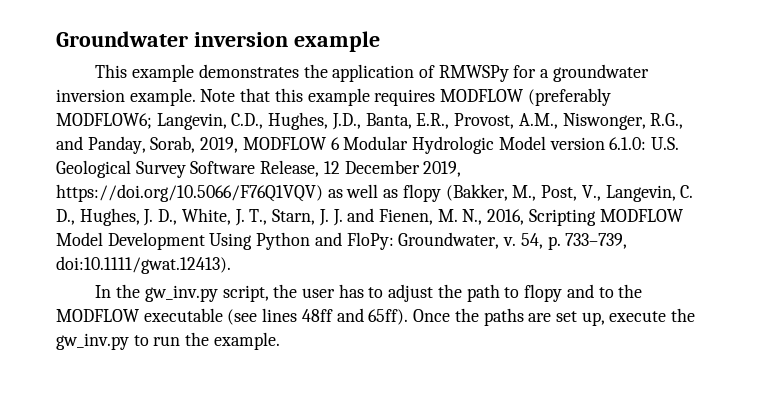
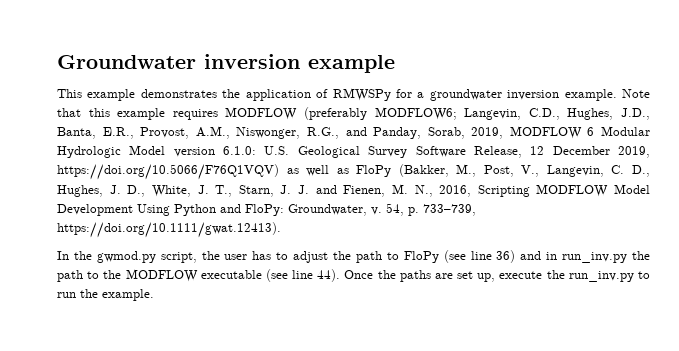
- U.S. Geological Survey Software Release, 12 December 2019, https://doi.org/10.5066/F76Q1VQV) as well as flopy (Bakker, M., Post, V., Langevin, C. D., Hughes, J. D., White, J. T., Starn, J. J. and Fienen, M. N., 2016, Scripting MODFLOW Model Development Using Python and FloPy:
+ U.S. Geological Survey Software Release, 12 December 2019, https://doi.org/10.5066/F76Q1VQV) as well as FloPy (Bakker, M., Post, V., Langevin, C. D., Hughes, J. D., White, J. T., Starn, J. J. and Fienen, M. N., 2016, Scripting MODFLOW Model Development Using Python and FloPy:
- 54, p. 733–739, doi:10.1111/gwat.12413).
+ 54, p. 733–739, https://doi.org/10.1111/gwat.12413).
- In the gw_inv.py script, the user has to adjust the path to flopy and to the MODFLOW executable (see lines 48ff and 65ff).
+ In the gwmod.py script, the user has to adjust the path to FloPy (see line 36) and in run_inv.py the path to the MODFLOW executable (see line 44).
- Once the paths are set up, execute the gw_inv.py to run the example.
+ Once the paths are set up, execute the run_inv.py to run the example.

